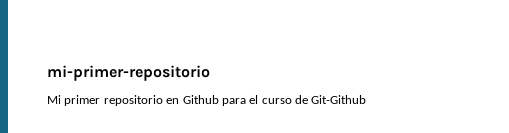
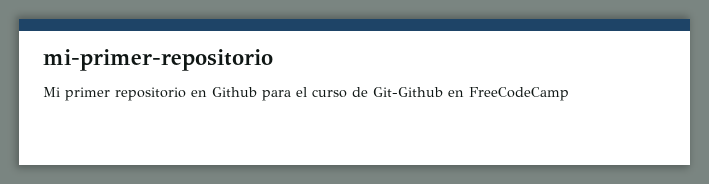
- Mi primer repositorio en Github para el curso de Git-Github
+ Mi primer repositorio en Github para el curso de Git-Github en FreeCodeCamp

